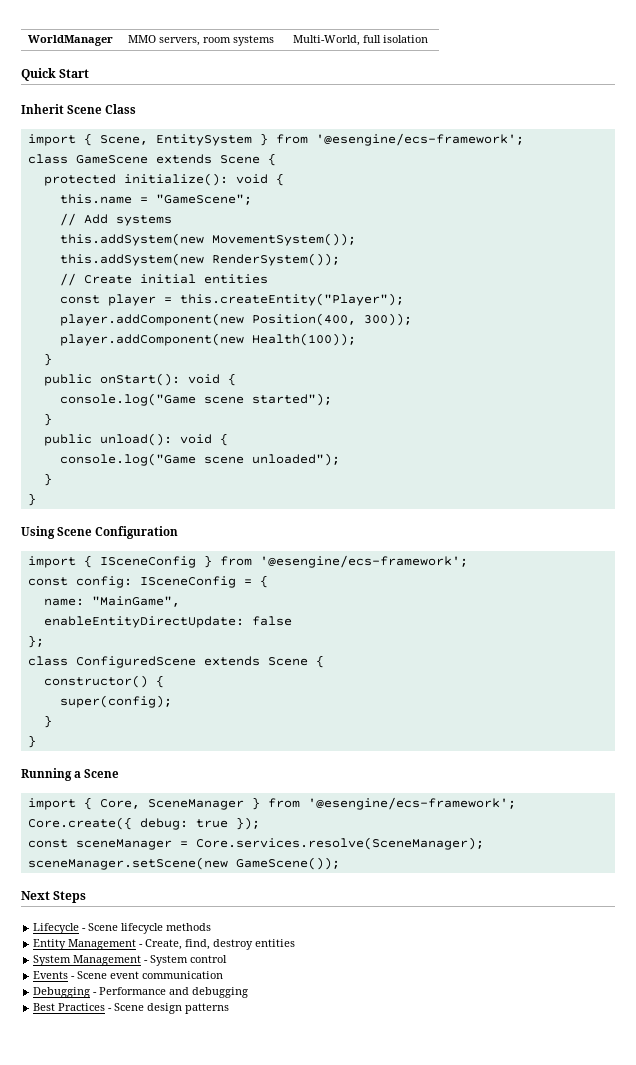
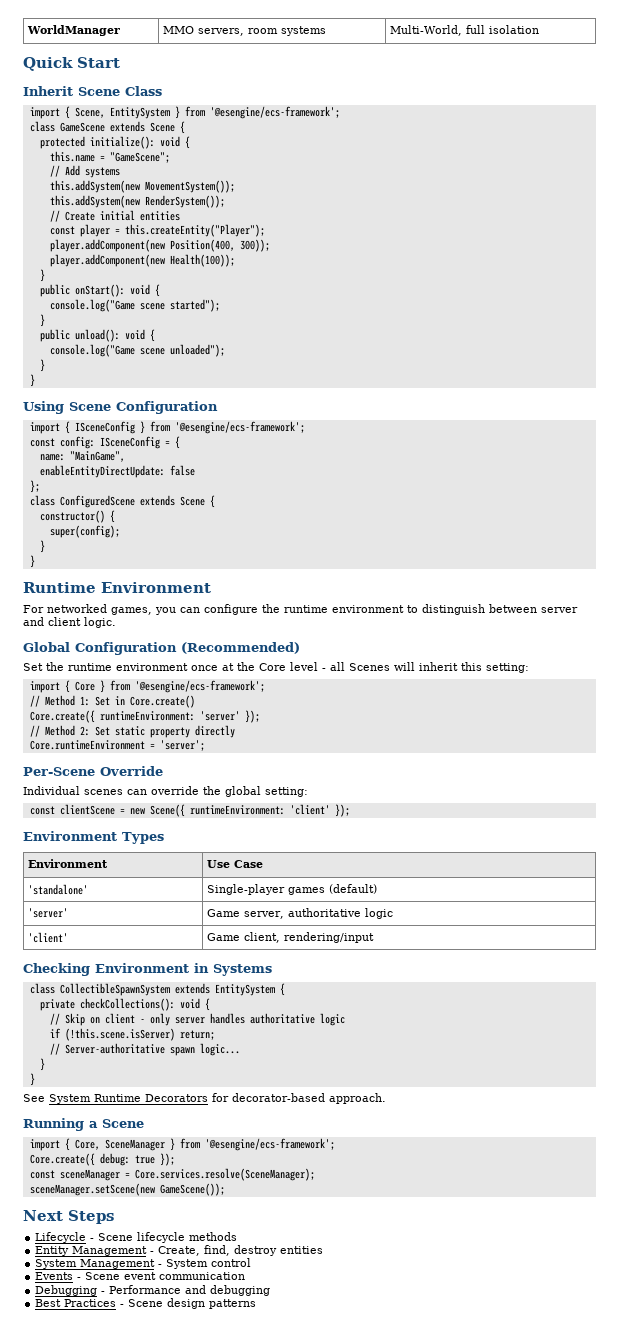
+ Runtime Environment
+ For networked games, you can configure the runtime environment to distinguish between server and client logic.
+ Global Configuration (Recommended)
+ Set the runtime environment once at the Core level - all Scenes will inherit this setting:
+ import { Core } from '@esengine/ecs-framework';
+ // Method 1: Set in Core.create()
+ Core.create({ runtimeEnvironment: 'server' });
+ // Method 2: Set static property directly
+ Core.runtimeEnvironment = 'server';
+ Per-Scene Override
+ Individual scenes can override the global setting:
+ const clientScene = new Scene({ runtimeEnvironment: 'client' });
+ Environment Types
+ Environment | Use Case
+ 'standalone' | Single-player games (default)
+ 'server' | Game server, authoritative logic
+ 'client' | Game client, rendering/input
+ Checking Environment in Systems
+ class CollectibleSpawnSystem extends EntitySystem {
+ private checkCollections(): void {
+ // Skip on client - only server handles authoritative logic
+ if (!this.scene.isServer) return;
+ // Server-authoritative spawn logic...
+ }
+ }
+ See System Runtime Decorators for decorator-based approach.

